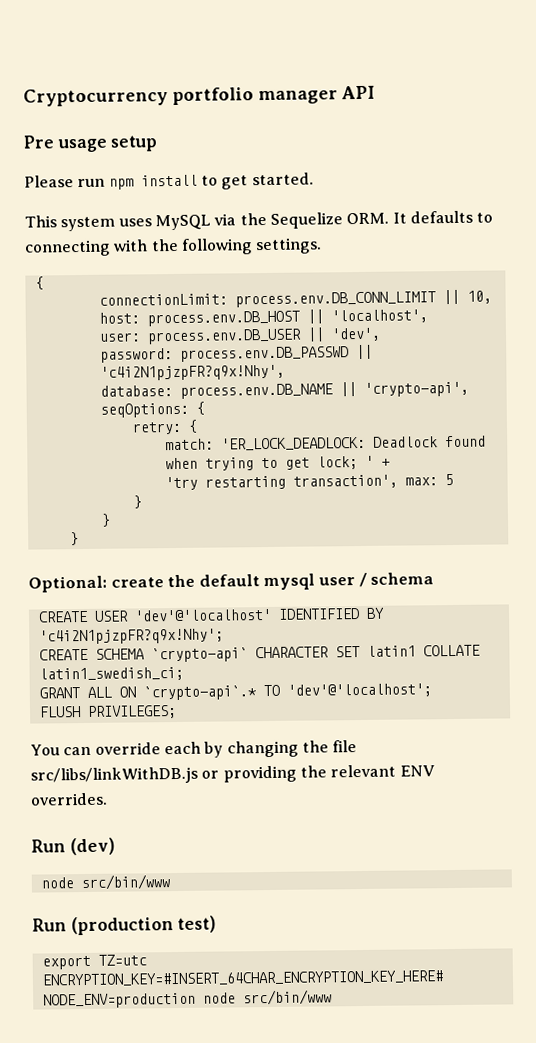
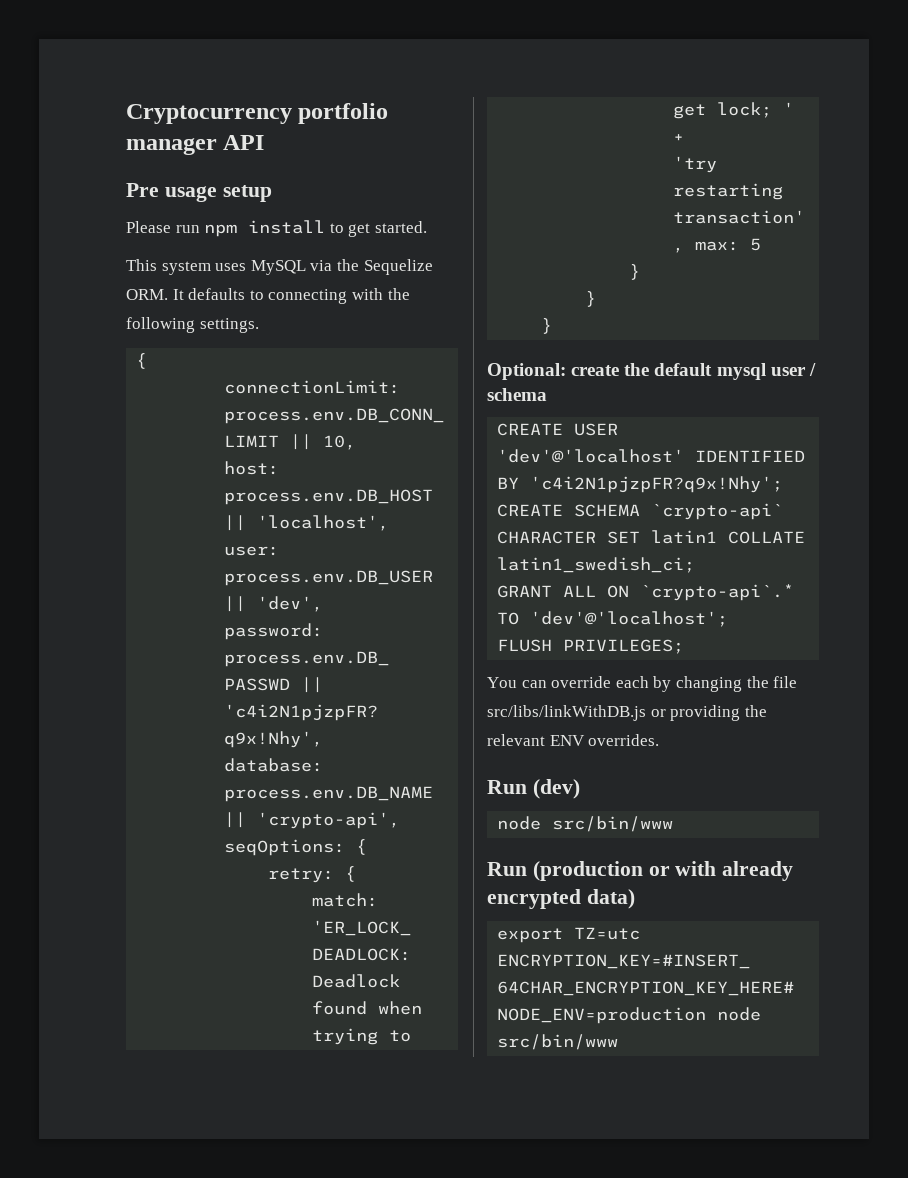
- Run (production test)
+ Run (production or with already encrypted data)

